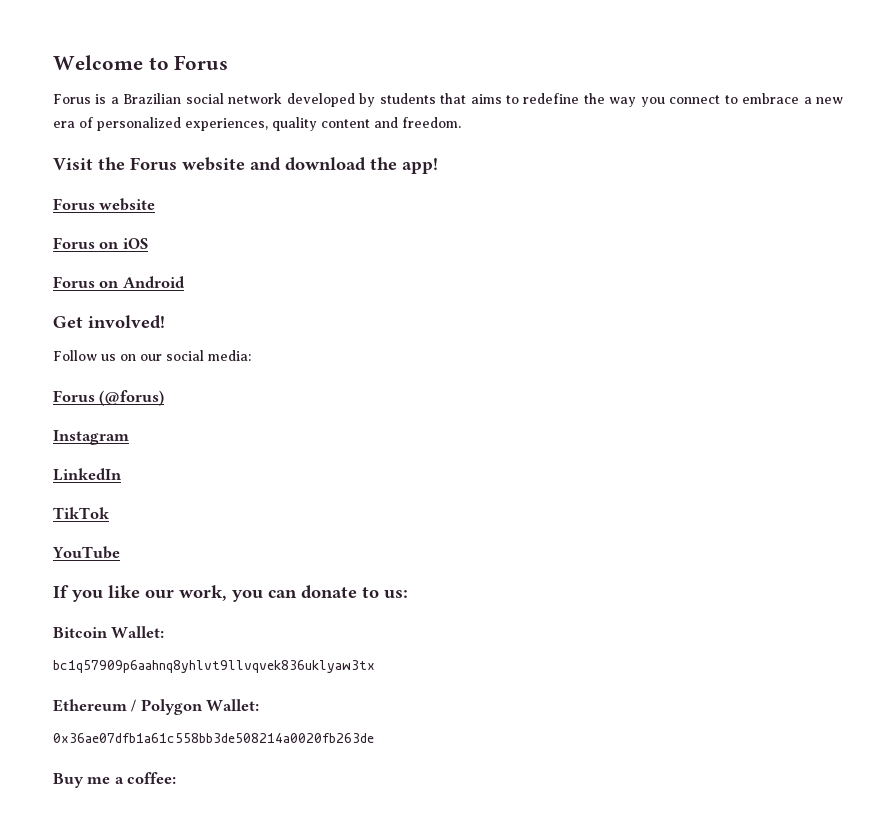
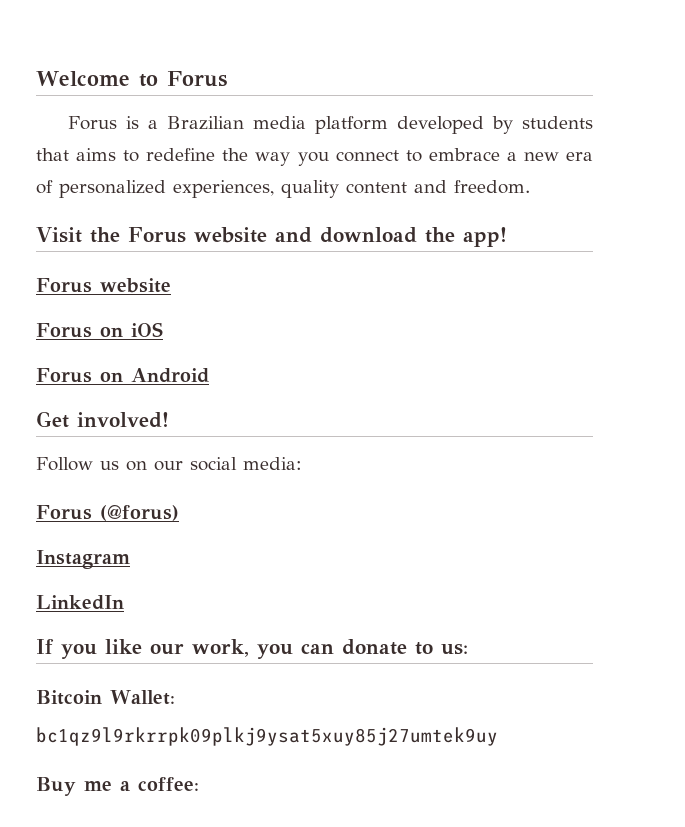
- Forus is a Brazilian social network developed by students that aims to redefine the way you connect to embrace a new era of personalized experiences, quality content and freedom.
+ Forus is a Brazilian media platform developed by students that aims to redefine the way you connect to embrace a new era of personalized experiences, quality content and freedom.
- TikTok
- YouTube
- bc1q57909p6aahnq8yhlvt9llvqvek836uklyaw3tx
- Ethereum / Polygon Wallet:
- 0x36ae07dfb1a61c558bb3de508214a0020fb263de
+ bc1qz9l9rkrrpk09plkj9ysat5xuy85j27umtek9uy

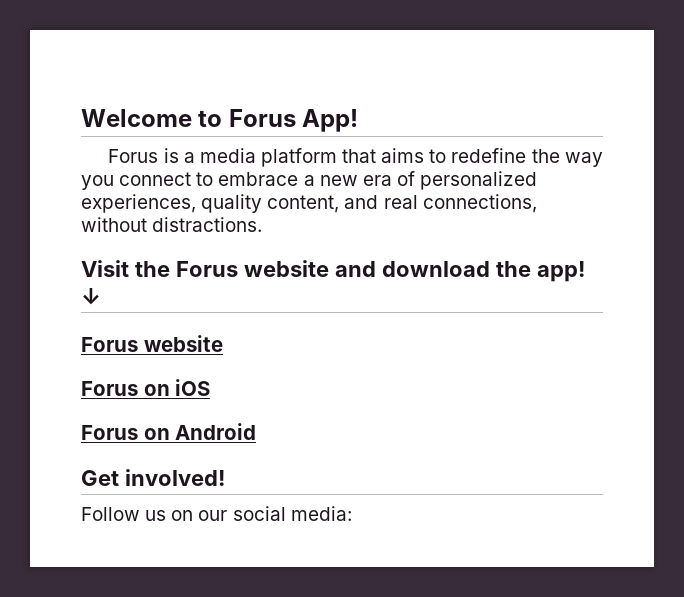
- Welcome to Forus
+ Welcome to Forus App!
- Forus is a Brazilian media platform developed by students that aims to redefine the way you connect to embrace a new era of personalized experiences, quality content and freedom.
+ Forus is a media platform that aims to redefine the way you connect to embrace a new era of personalized experiences, quality content, and real connections, without distractions.
+ ↓
- Forus (@forus)
- Instagram
- LinkedIn
- If you like our work, you can donate to us:
- Bitcoin Wallet:
- bc1qz9l9rkrrpk09plkj9ysat5xuy85j27umtek9uy
- Buy me a coffee:

